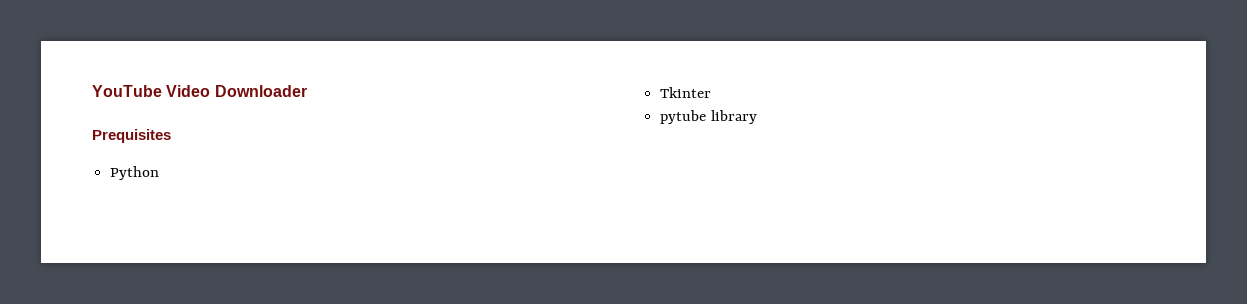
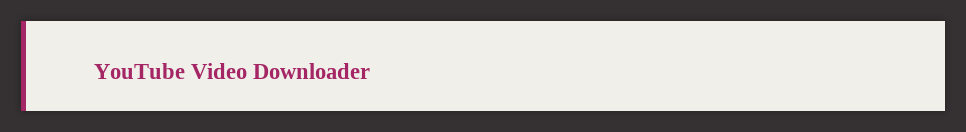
- Prequisites
- Python
- Tkinter
- pytube library

